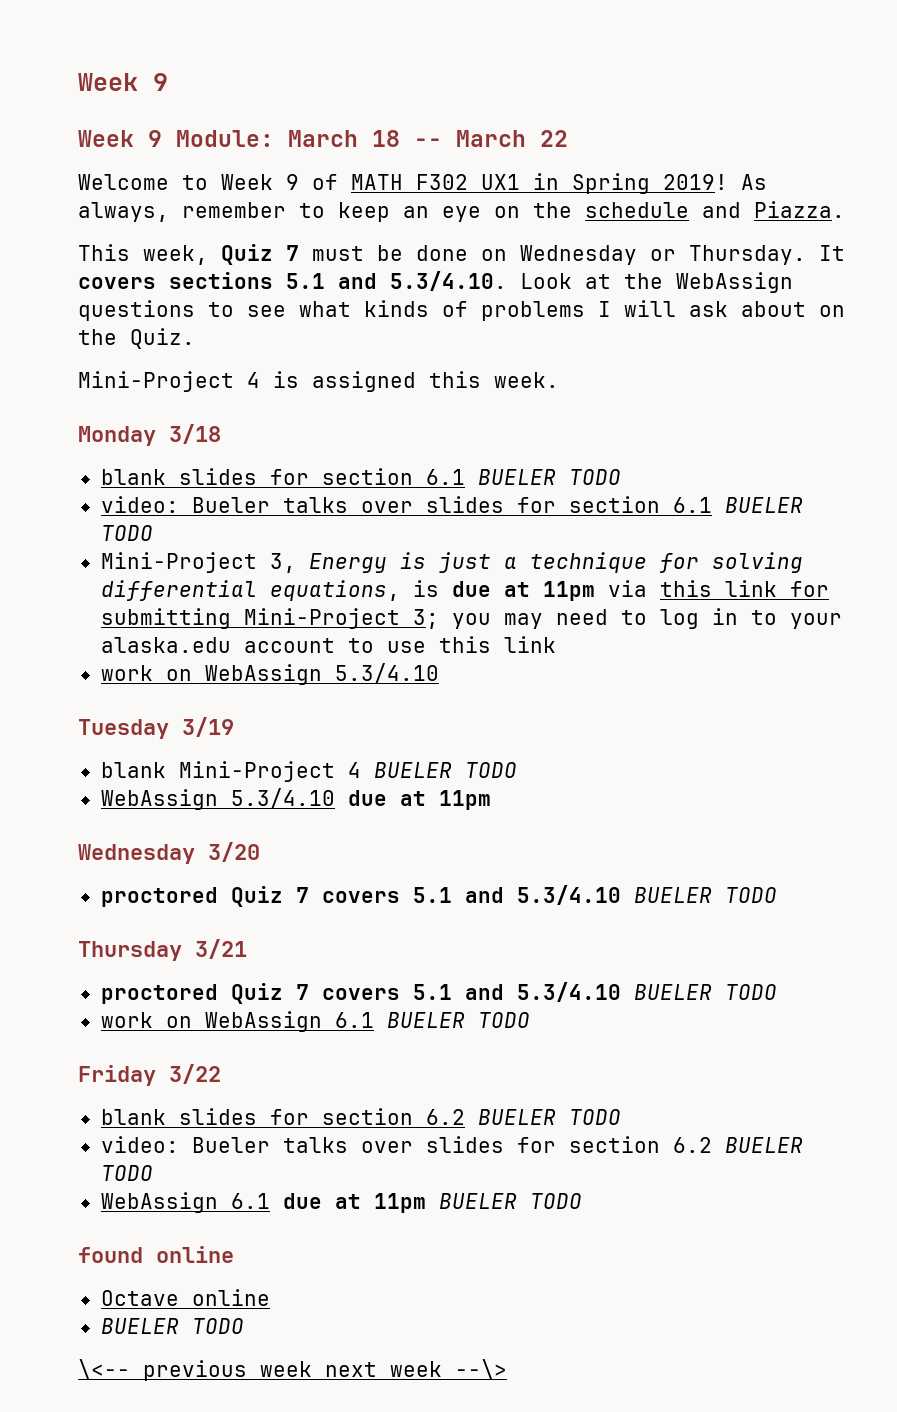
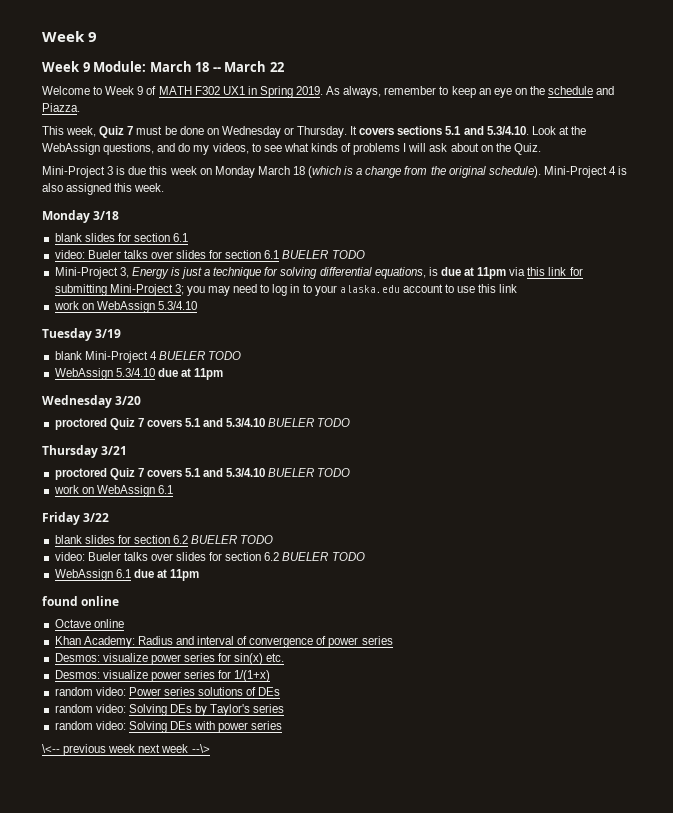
- Welcome to Week 9 of MATH F302 UX1 in Spring 2019!
+ Welcome to Week 9 of MATH F302 UX1 in Spring 2019.
- It covers sections 5.1 and 5.3/4.10. Look at the WebAssign questions to see what kinds of problems I will ask about on the Quiz.
+ It covers sections 5.1 and 5.3/4.10. Look at the WebAssign questions, and do my videos, to see what kinds of problems I will ask about on the Quiz.
- Mini-Project 4 is assigned this week.
+ Mini-Project 3 is due this week on Monday March 18 (which is a change from the original schedule). Mini-Project 4 is also assigned this week.
- blank slides for section 6.1 BUELER TODO
+ blank slides for section 6.1
- work on WebAssign 6.1 BUELER TODO
+ work on WebAssign 6.1
- WebAssign 6.1 due at 11pm BUELER TODO
+ WebAssign 6.1 due at 11pm
  Octave online
- BUELER TODO
+ Khan Academy: Radius and interval of convergence of power series
+ Desmos: visualize power series for sin(x) etc.
+ Desmos: visualize power series for 1/(1+x)
+ random video: Power series solutions of DEs
+ random video: Solving DEs by Taylor's series
+ random video: Solving DEs with power series

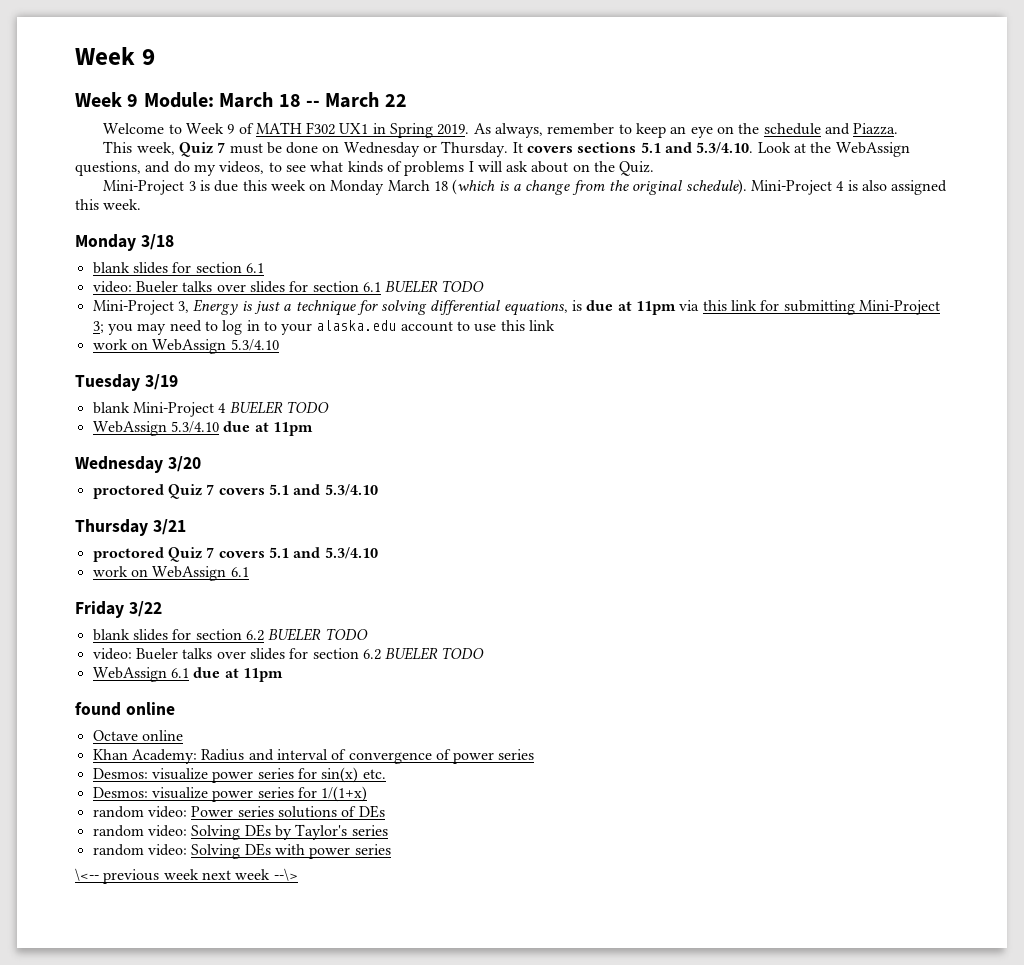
  Wednesday 3/20
- proctored Quiz 7 covers 5.1 and 5.3/4.10 BUELER TODO
+ proctored Quiz 7 covers 5.1 and 5.3/4.10
  Thursday 3/21
- proctored Quiz 7 covers 5.1 and 5.3/4.10 BUELER TODO
+ proctored Quiz 7 covers 5.1 and 5.3/4.10

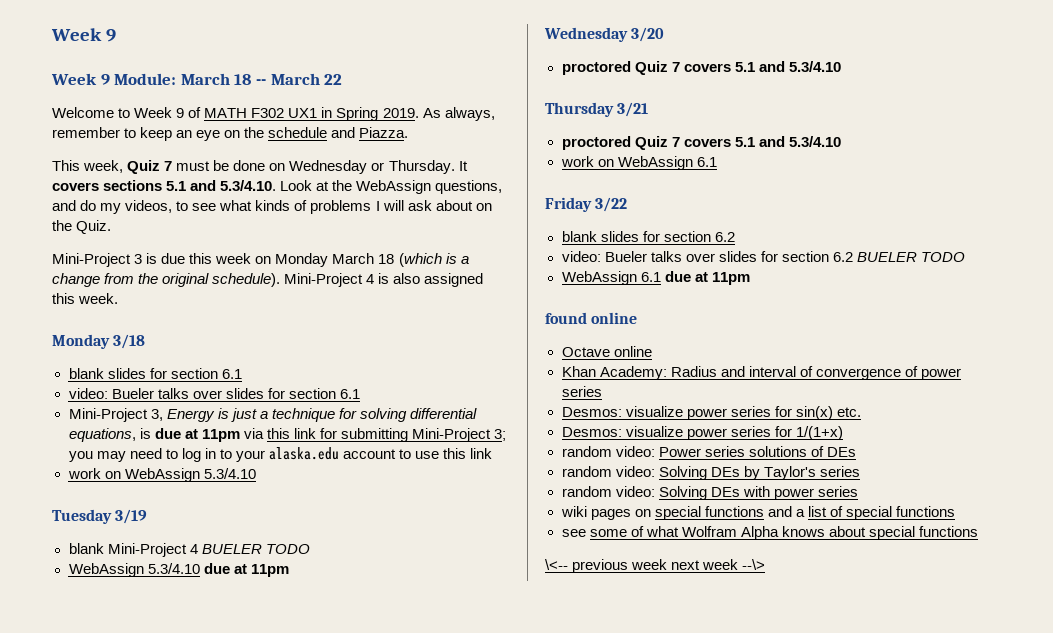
- video: Bueler talks over slides for section 6.1 BUELER TODO
+ video: Bueler talks over slides for section 6.1
- blank slides for section 6.2 BUELER TODO
+ blank slides for section 6.2
+ wiki pages on special functions and a list of special functions
+ see some of what Wolfram Alpha knows about special functions

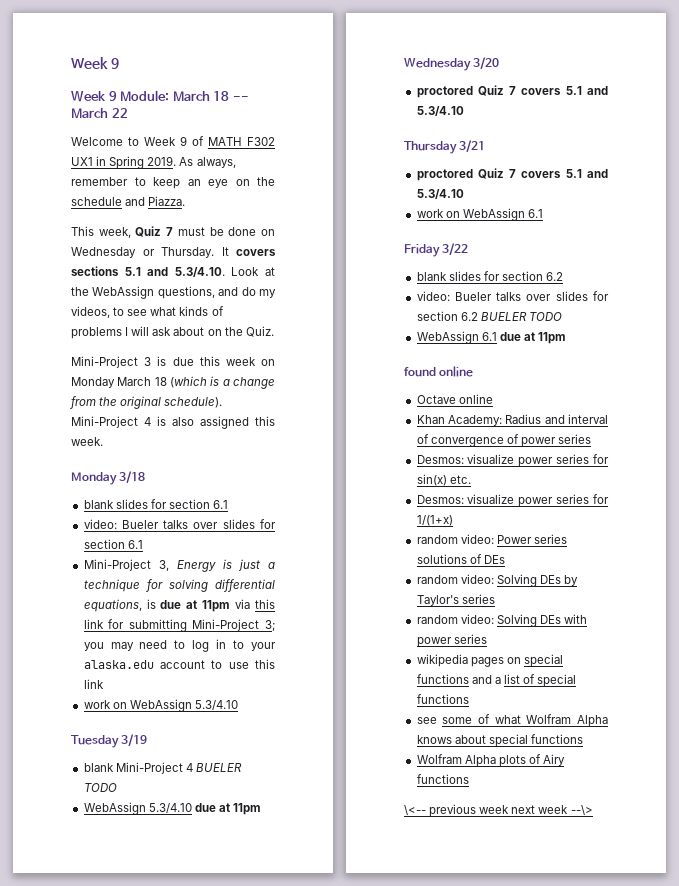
- wiki pages on special functions and a list of special functions
+ wikipedia pages on special functions and a list of special functions
+ Wolfram Alpha plots of Airy functions

